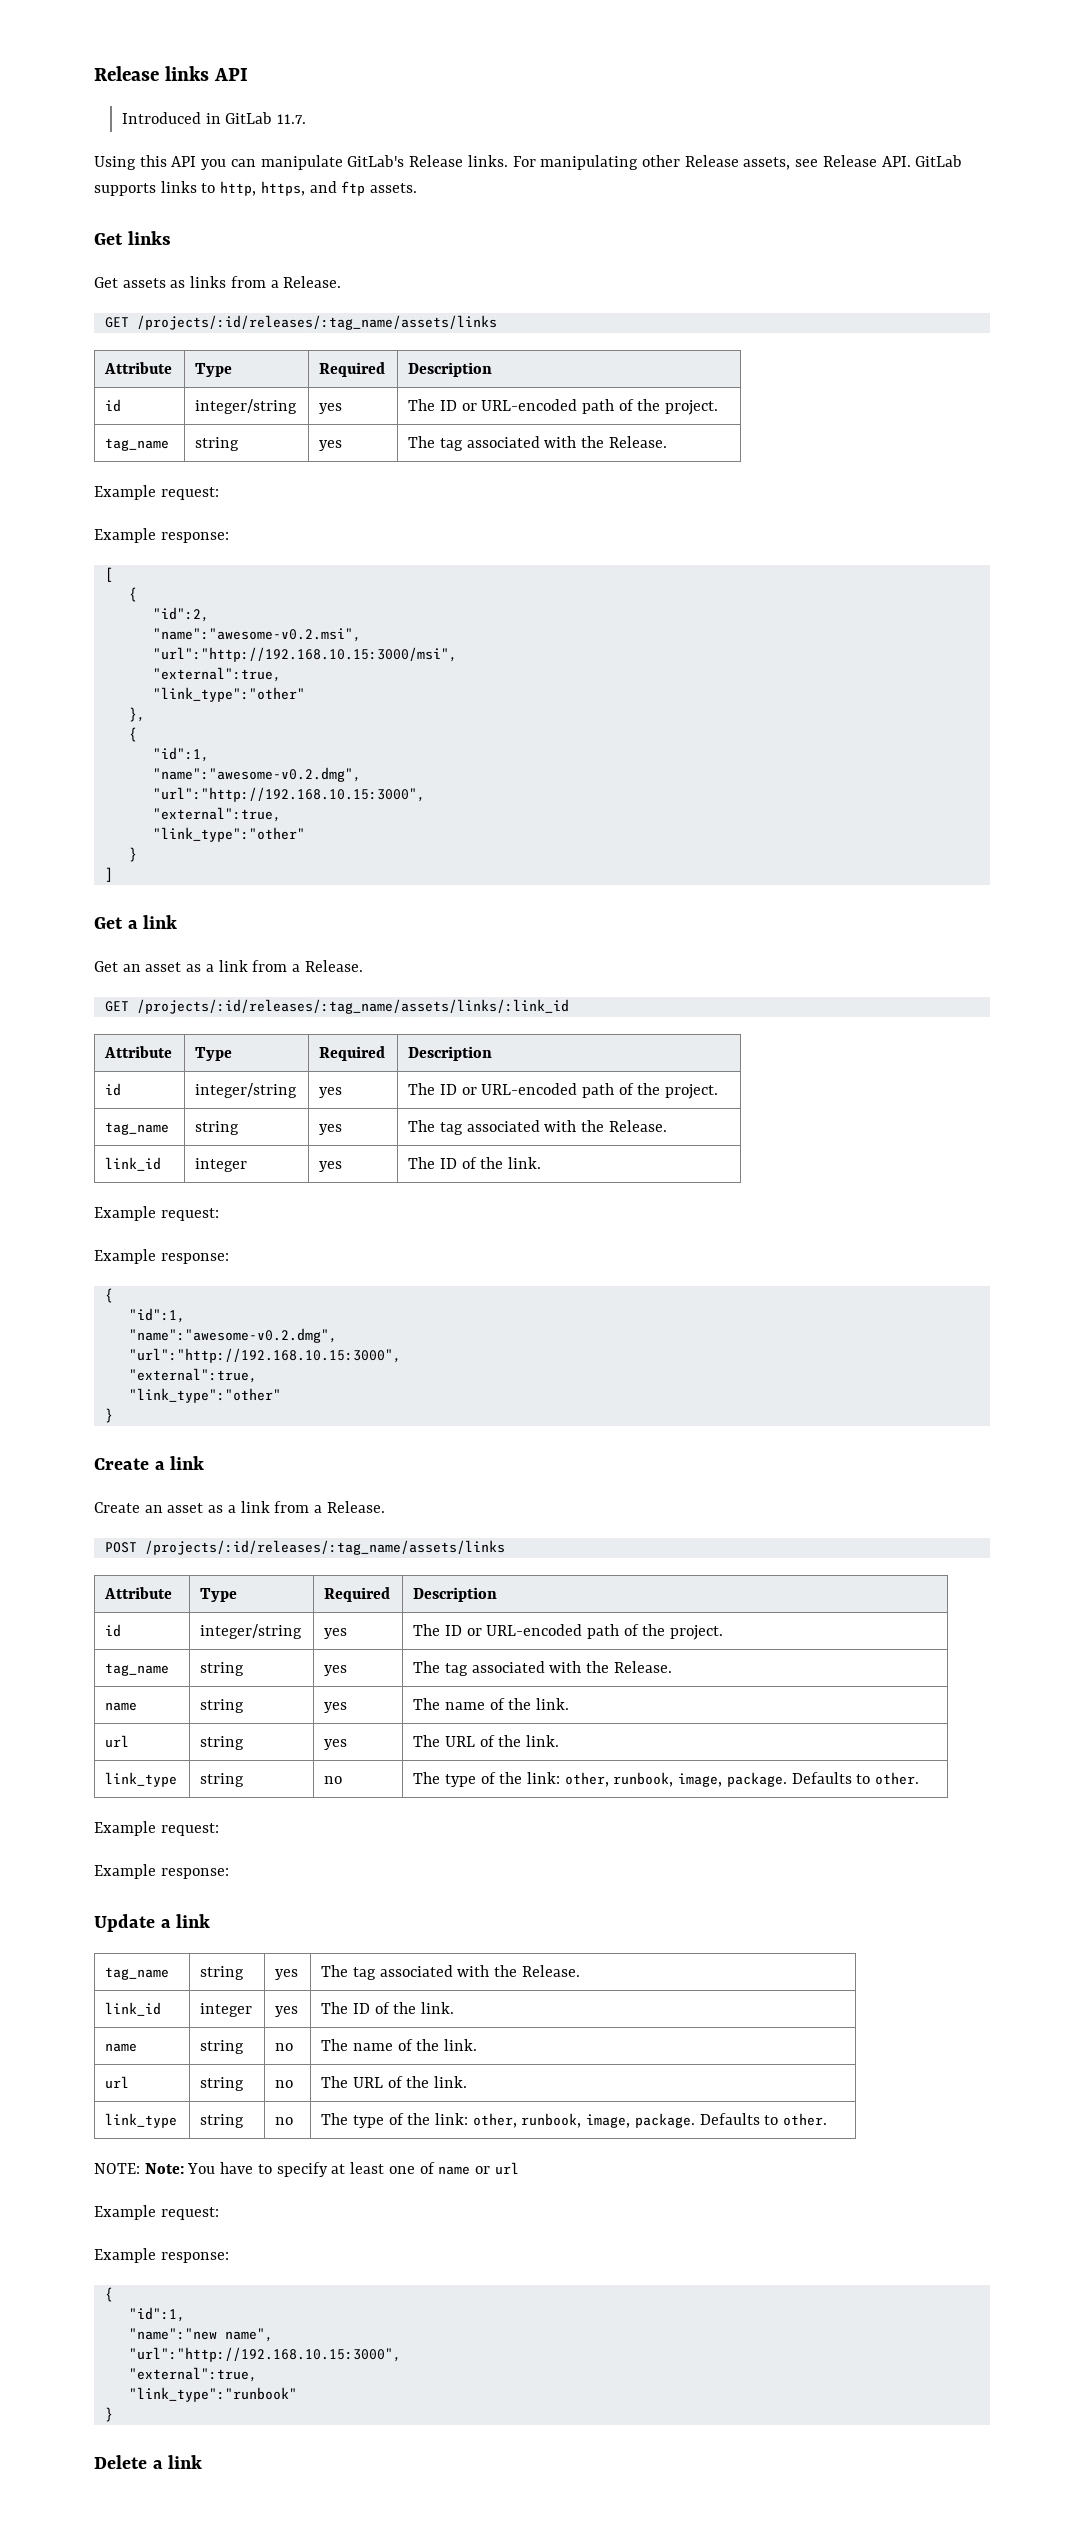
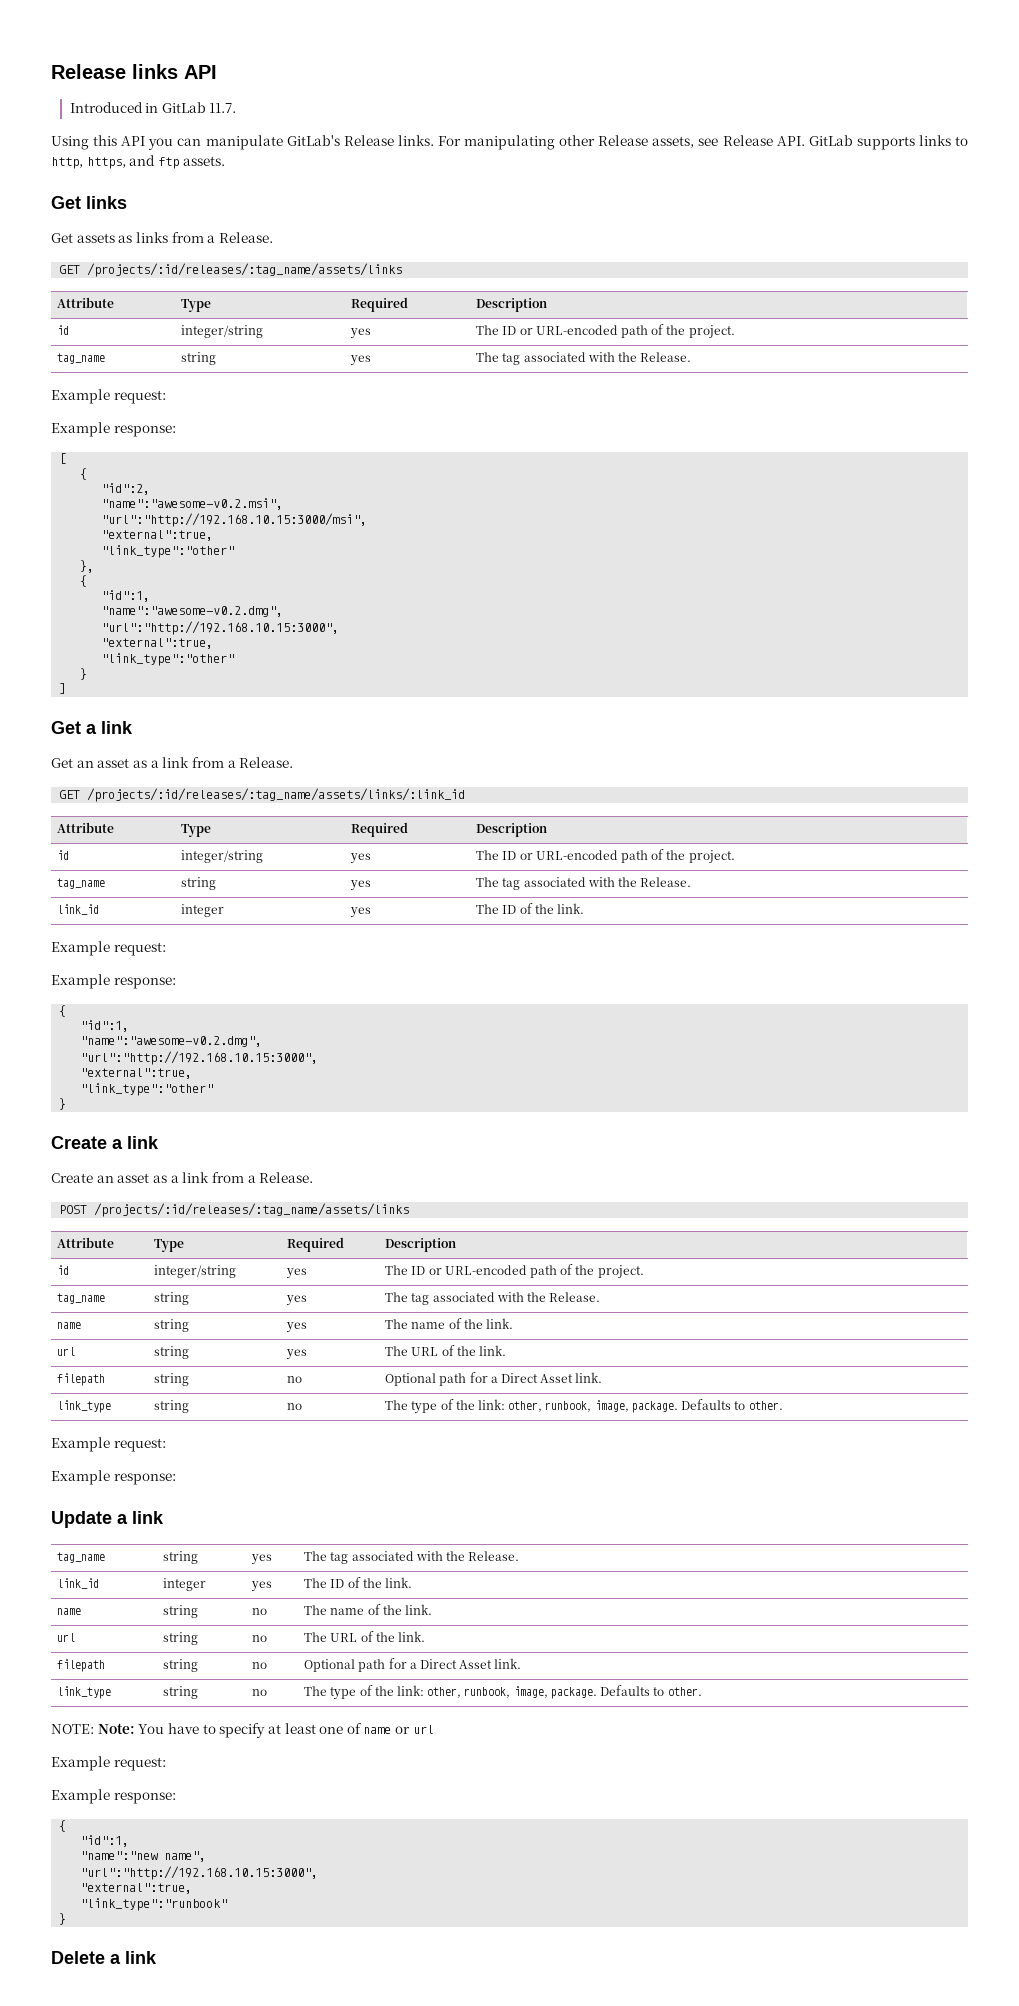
  url | string | yes | The URL of the link.
+ filepath | string | no | Optional path for a Direct Asset link.
  url | string | no | The URL of the link.
+ filepath | string | no | Optional path for a Direct Asset link.

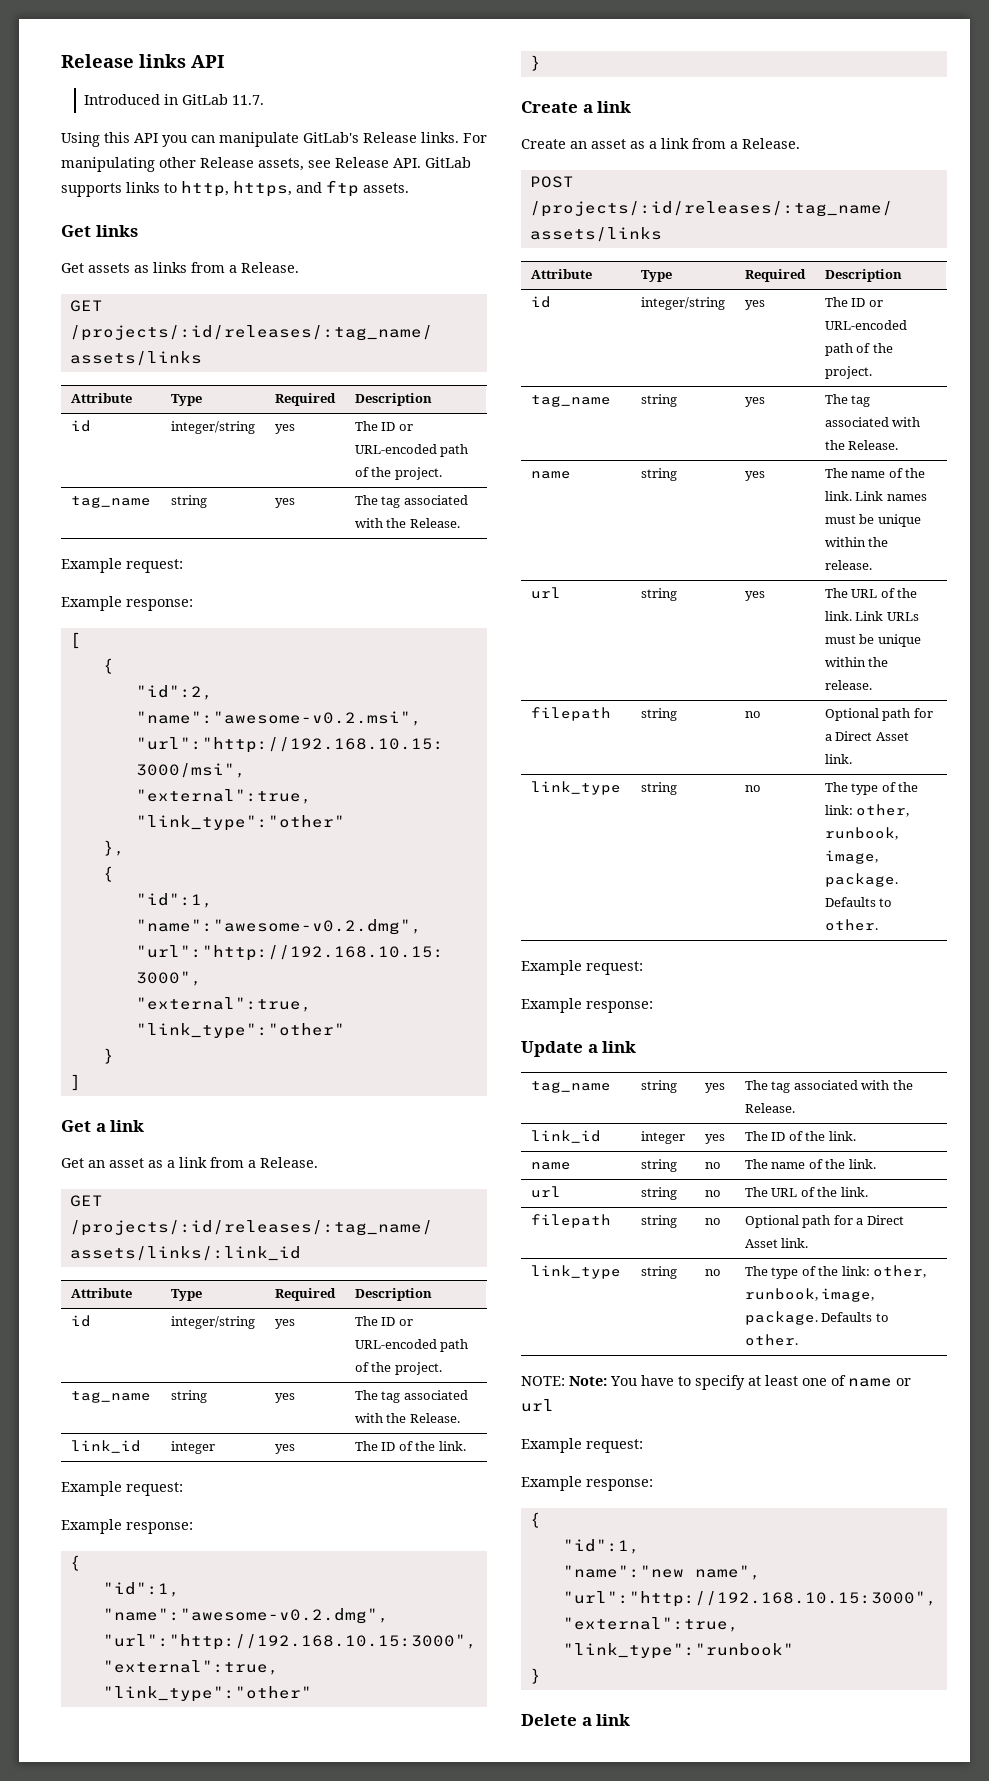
- name | string | yes | The name of the link.
+ name | string | yes | The name of the link. Link names must be unique within the release.
- url | string | yes | The URL of the link.
+ url | string | yes | The URL of the link. Link URLs must be unique within the release.

